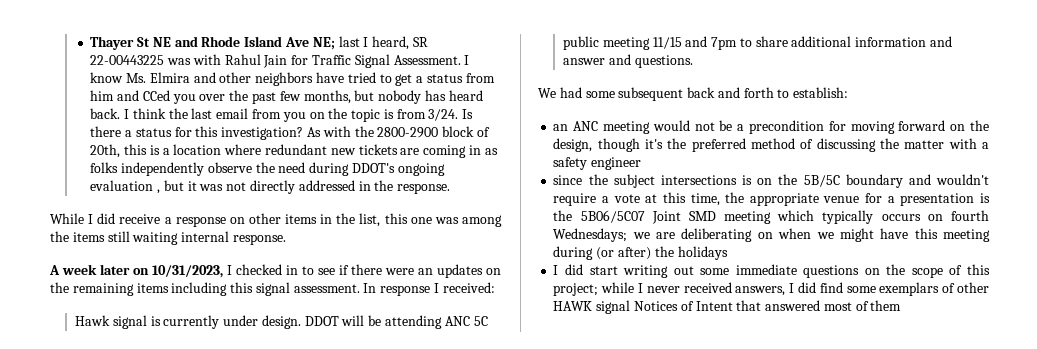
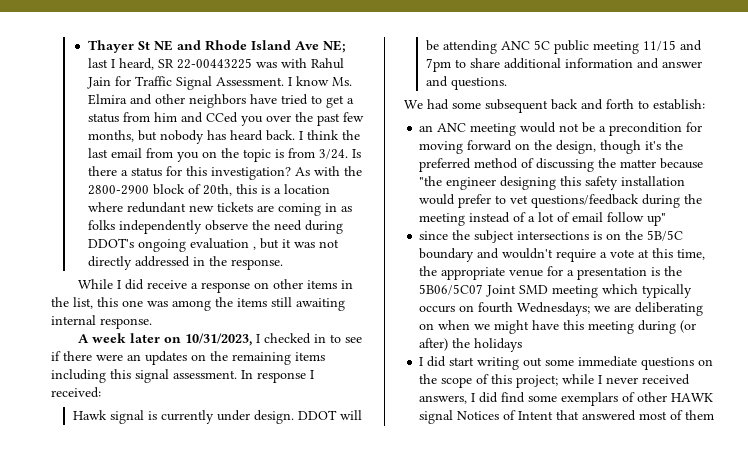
- While I did receive a response on other items in the list, this one was among the items still waiting internal response.
+ While I did receive a response on other items in the list, this one was among the items still awaiting internal response.
- an ANC meeting would not be a precondition for moving forward on the design, though it's the preferred method of discussing the matter with a safety engineer
+ an ANC meeting would not be a precondition for moving forward on the design, though it's the preferred method of discussing the matter because "the engineer designing this safety installation would prefer to vet questions/feedback during the meeting instead of a lot of email follow up"

